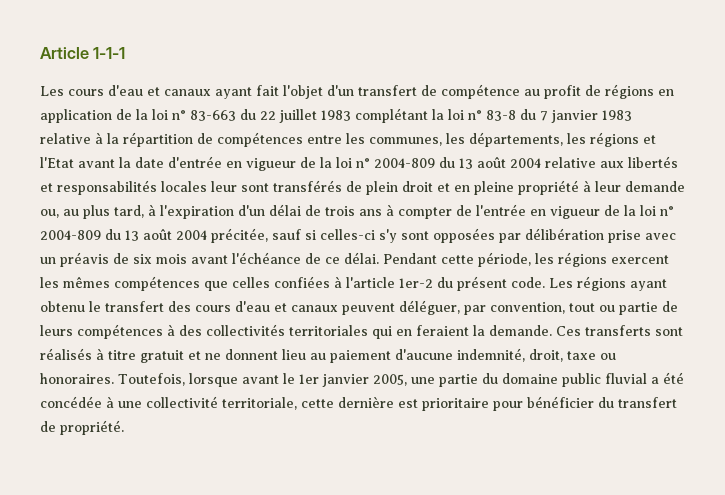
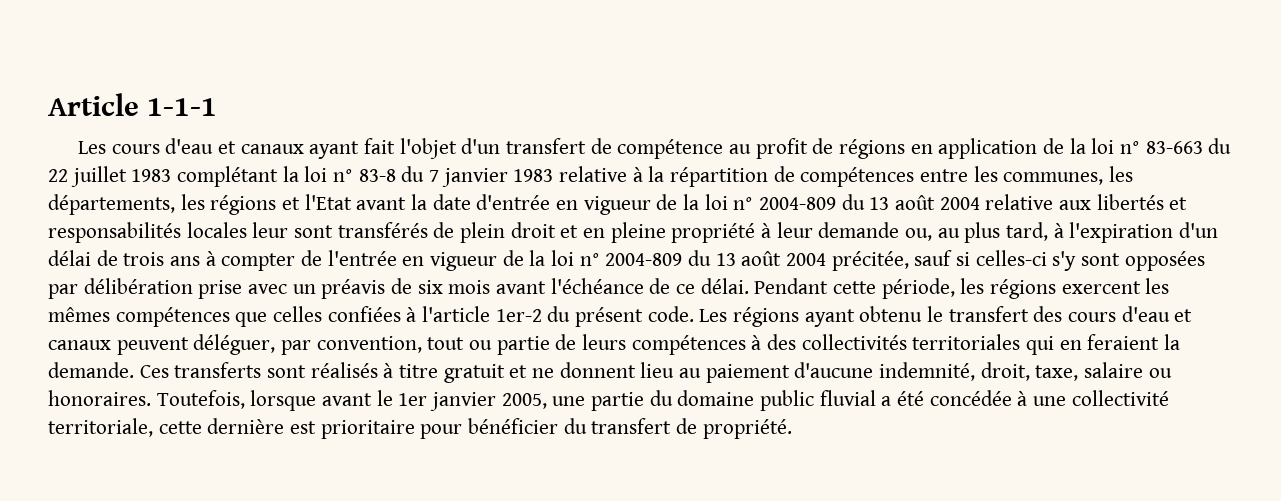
- Ces transferts sont réalisés à titre gratuit et ne donnent lieu au paiement d'aucune indemnité, droit, taxe ou honoraires.
+ Ces transferts sont réalisés à titre gratuit et ne donnent lieu au paiement d'aucune indemnité, droit, taxe, salaire ou honoraires.

